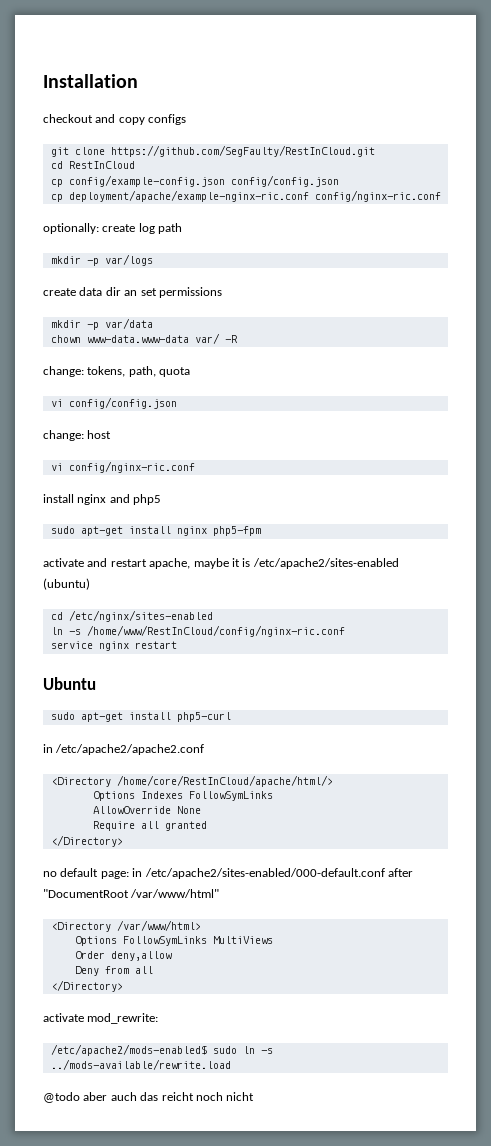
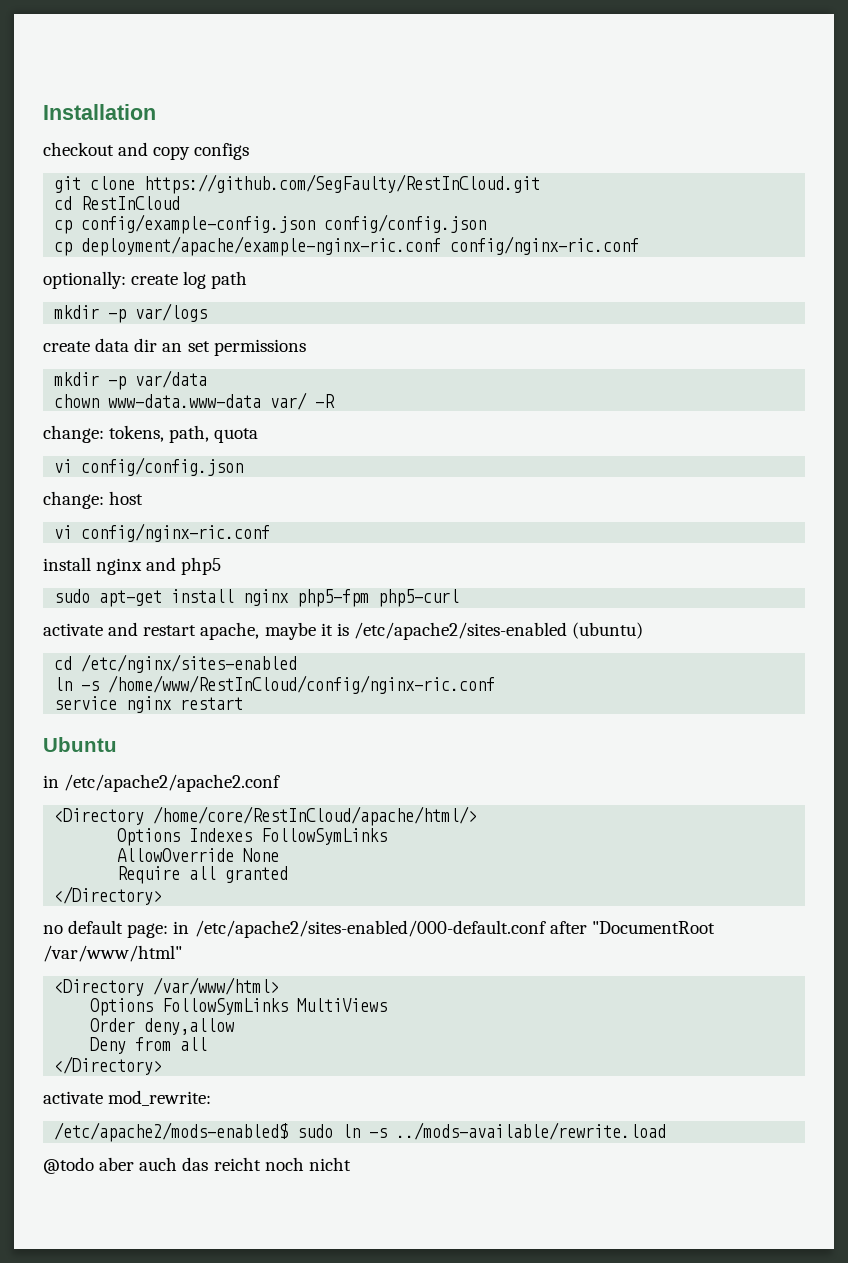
- sudo apt-get install nginx php5-fpm
+ sudo apt-get install nginx php5-fpm php5-curl
- sudo apt-get install php5-curl

